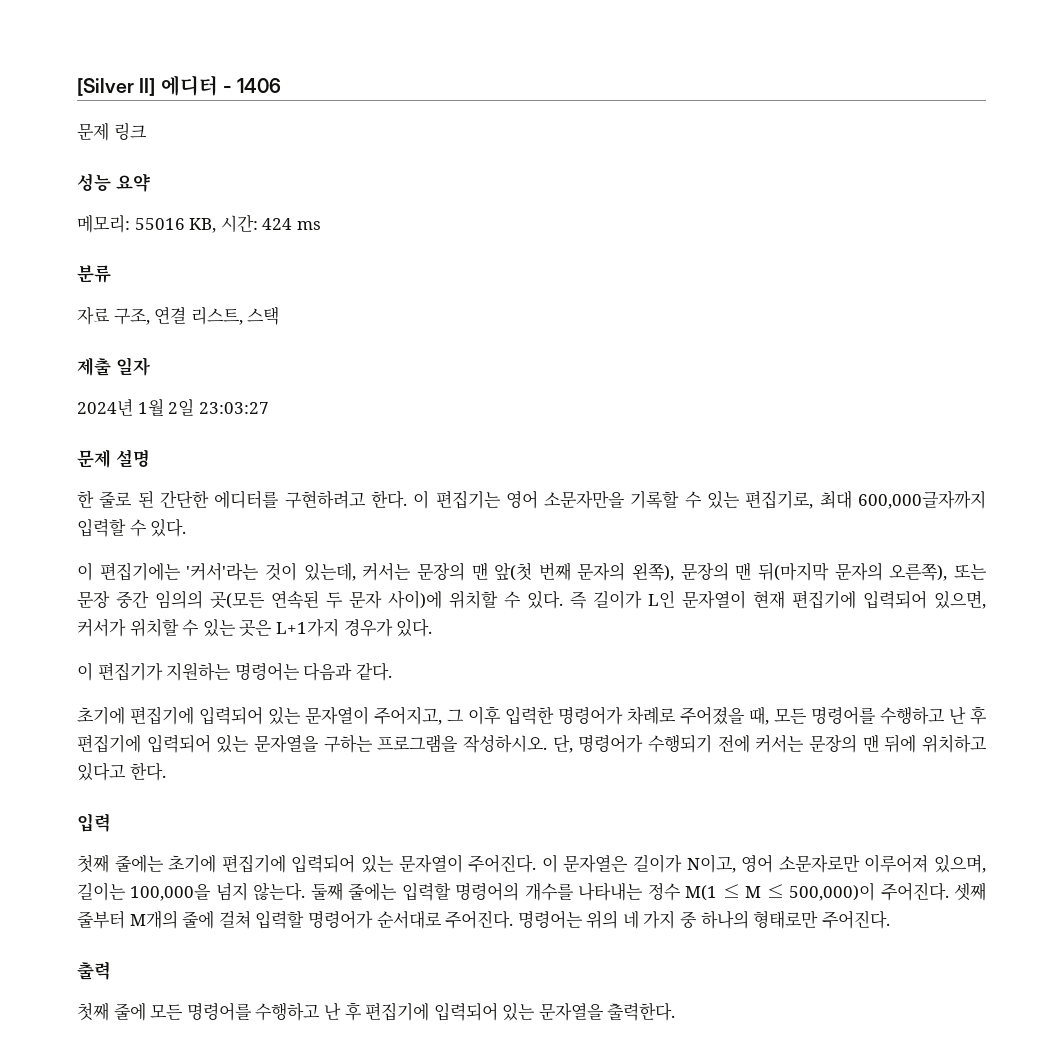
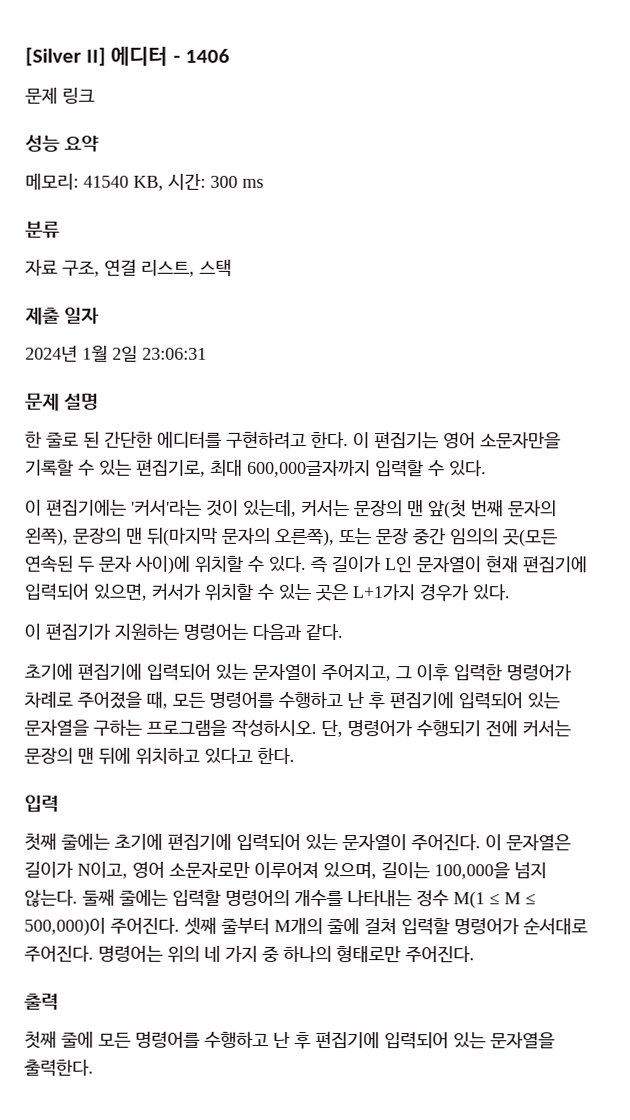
- 메모리: 55016 KB, 시간: 424 ms
+ 메모리: 41540 KB, 시간: 300 ms
- 2024년 1월 2일 23:03:27
+ 2024년 1월 2일 23:06:31

